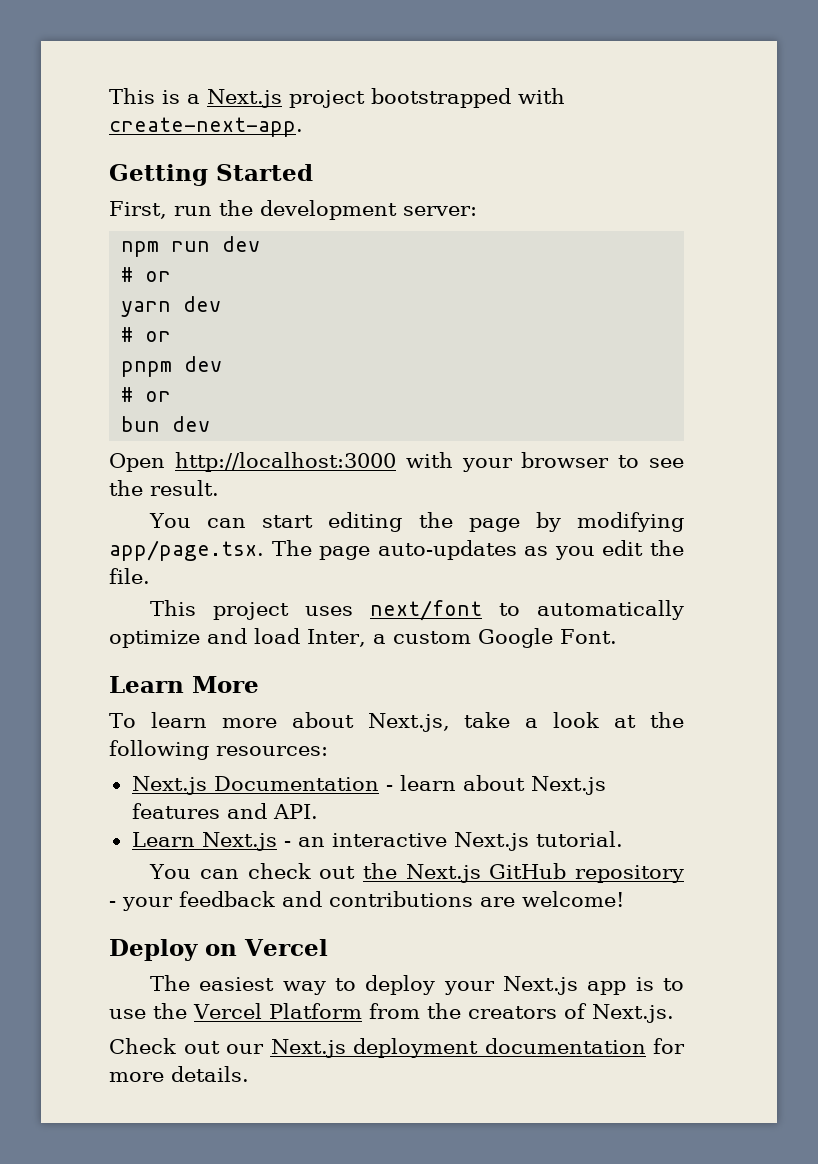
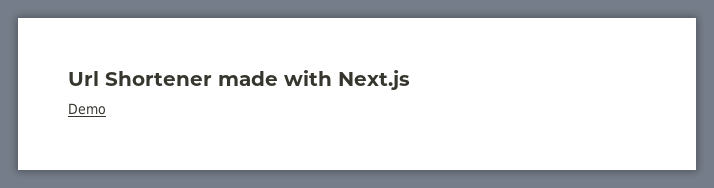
- This is a Next.js project bootstrapped with create-next-app.
- Getting Started
- First, run the development server:
- npm run dev
- # or
- yarn dev
- # or
- pnpm dev
- # or
- bun dev
- Open http://localhost:3000 with your browser to see the result.
- You can start editing the page by modifying app/page.tsx. The page auto-updates as you edit the file.
- This project uses next/font to automatically optimize and load Inter, a custom Google Font.
- Learn More
- To learn more about Next.js, take a look at the following resources:
- Next.js Documentation - learn about Next.js features and API.
- Learn Next.js - an interactive Next.js tutorial.
- You can check out the Next.js GitHub repository - your feedback and contributions are welcome!
- Deploy on Vercel
- The easiest way to deploy your Next.js app is to use the Vercel Platform from the creators of Next.js.
- Check out our Next.js deployment documentation for more details.
+ Url Shortener made with Next.js
+ Demo

